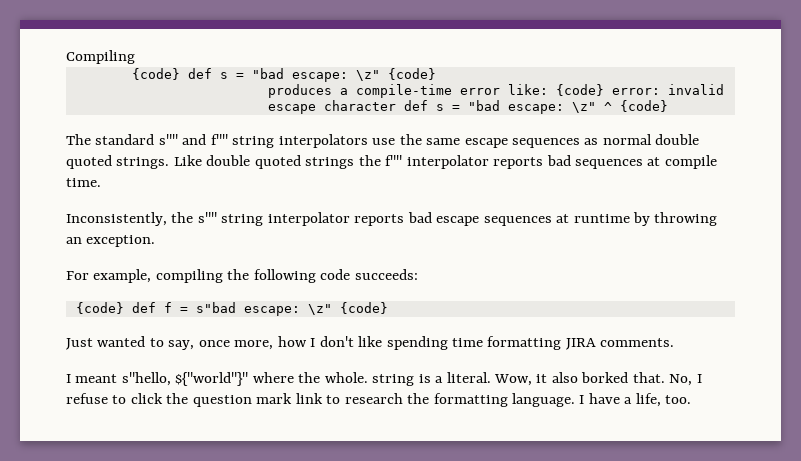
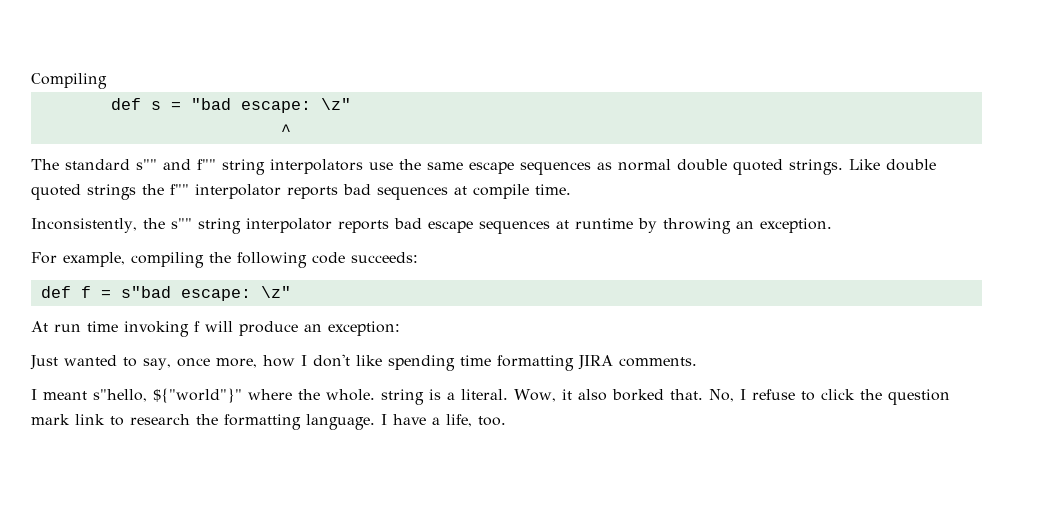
- {code} def s = "bad escape: \z" {code}
- produces a compile-time error like: {code} error: invalid escape character def s = "bad escape: \z" ^ {code}
+ def s = "bad escape: \z"
+ ^
- {code} def f = s"bad escape: \z" {code}
+ def f = s"bad escape: \z"
+ At run time invoking f will produce an exception:

